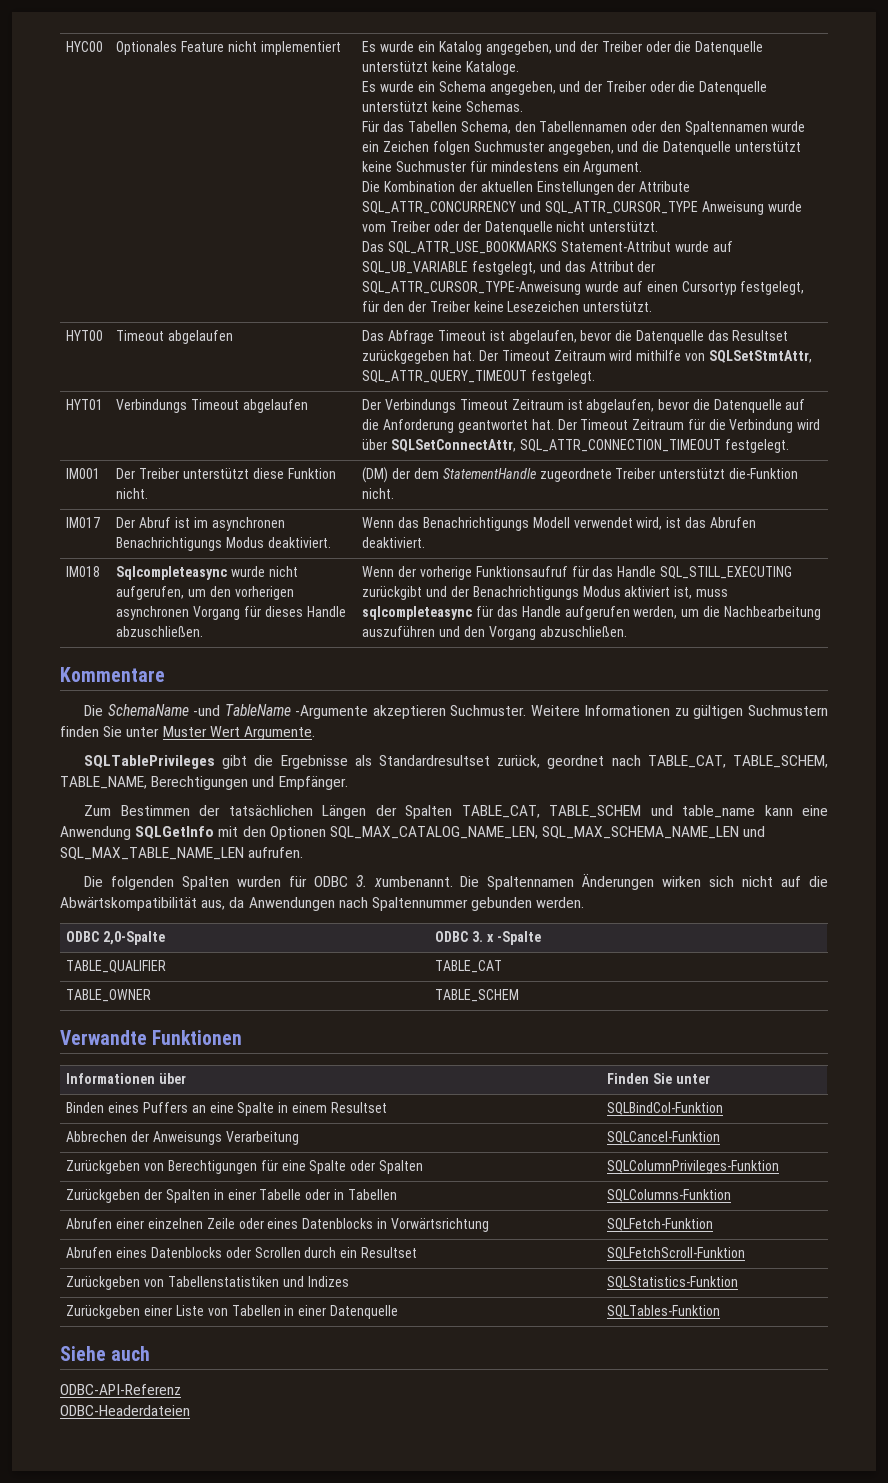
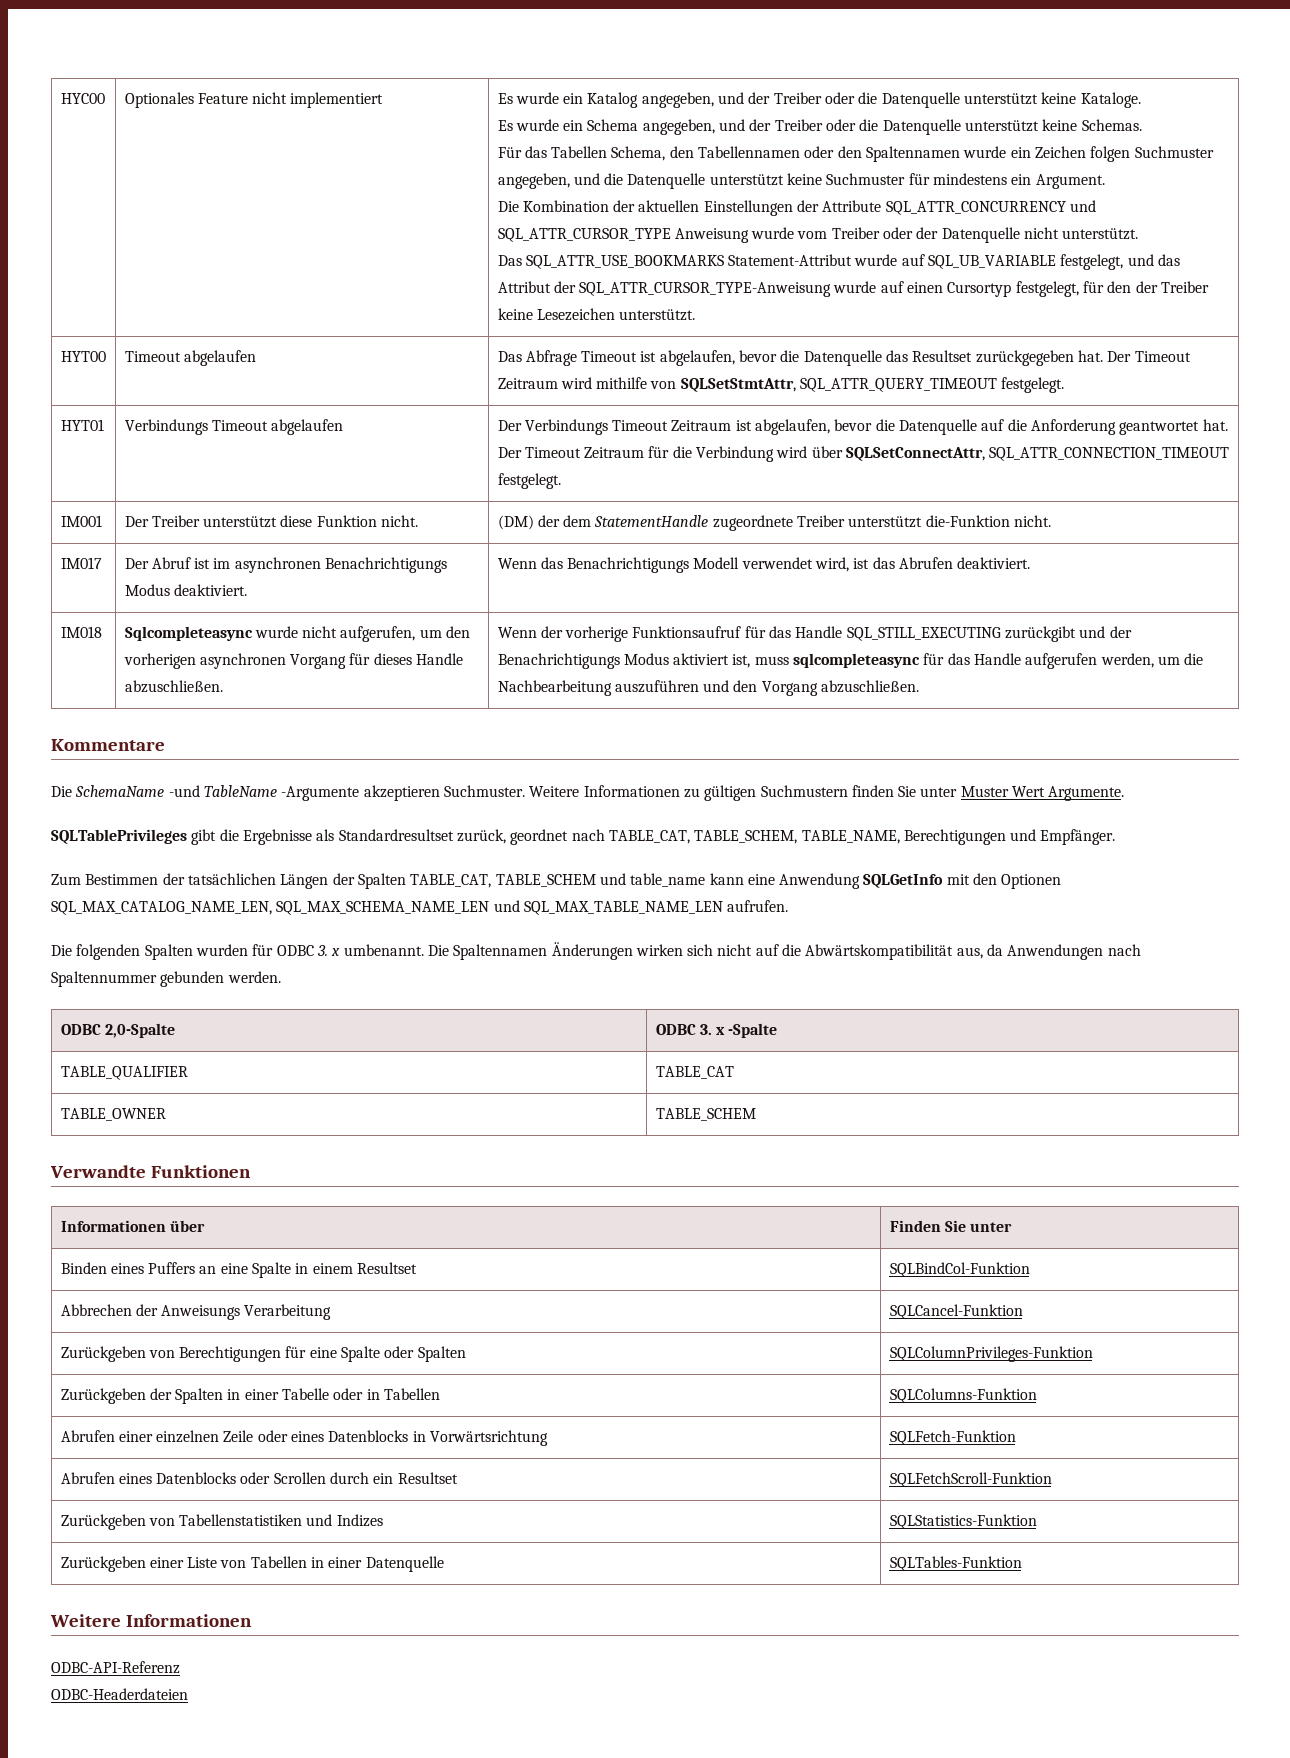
- Die folgenden Spalten wurden für ODBC 3. xumbenannt.
+ Die folgenden Spalten wurden für ODBC 3. x umbenannt.
  Zurückgeben einer Liste von Tabellen in einer Datenquelle | SQLTables-Funktion
- Siehe auch
+ Weitere Informationen

